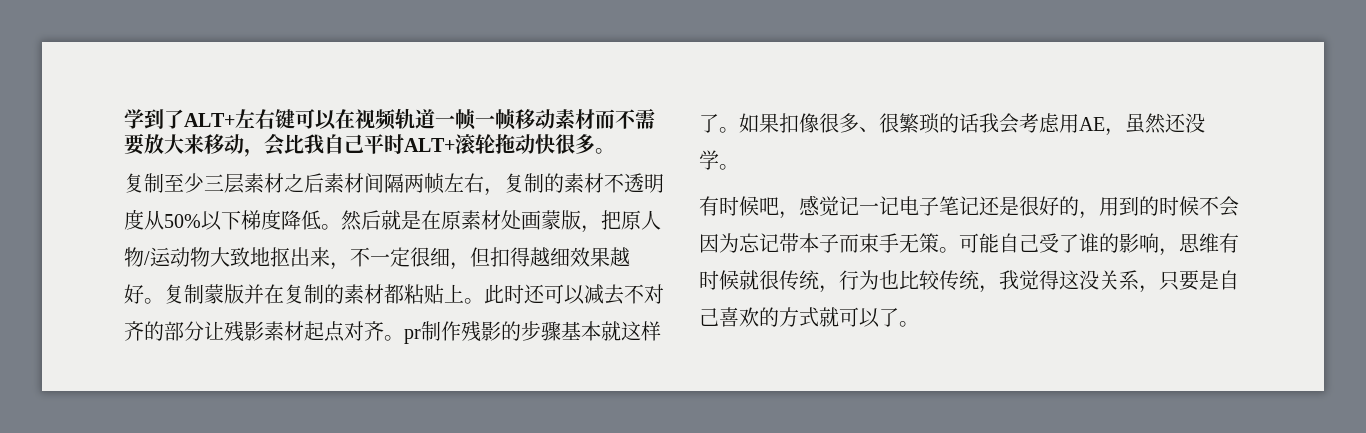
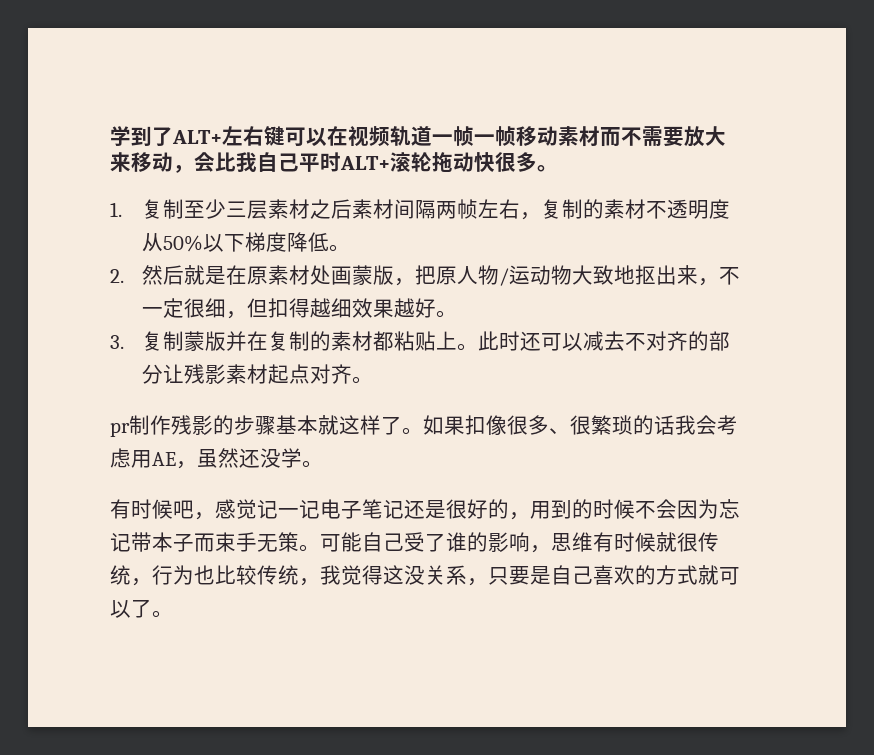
- 复制至少三层素材之后素材间隔两帧左右，复制的素材不透明度从50%以下梯度降低。然后就是在原素材处画蒙版，把原人物/运动物大致地抠出来，不一定很细，但扣得越细效果越好。复制蒙版并在复制的素材都粘贴上。
+ 1.复制至少三层素材之后素材间隔两帧左右，复制的素材不透明度从50%以下梯度降低。
+ 2.然后就是在原素材处画蒙版，把原人物/运动物大致地抠出来，不一定很细，但扣得越细效果越好。
+ 3.复制蒙版并在复制的素材都粘贴上。
- 此时还可以减去不对齐的部分让残影素材起点对齐。pr制作残影的步骤基本就这样了。
+ 此时还可以减去不对齐的部分让残影素材起点对齐。
+ pr制作残影的步骤基本就这样了。

